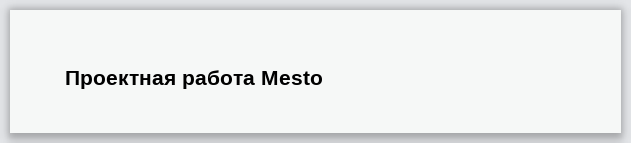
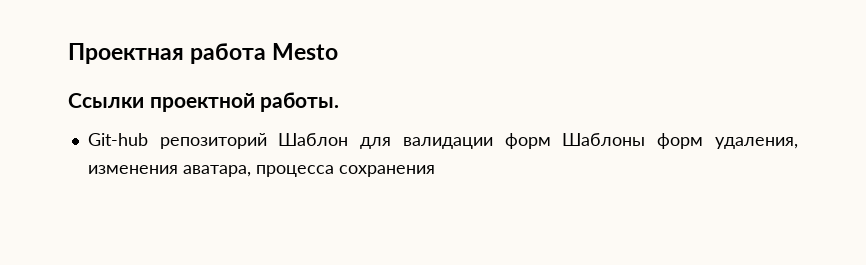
+ Ссылки проектной работы.
+ Git-hub репозиторий Шаблон для валидации форм Шаблоны форм удаления, изменения аватара, процесса сохранения

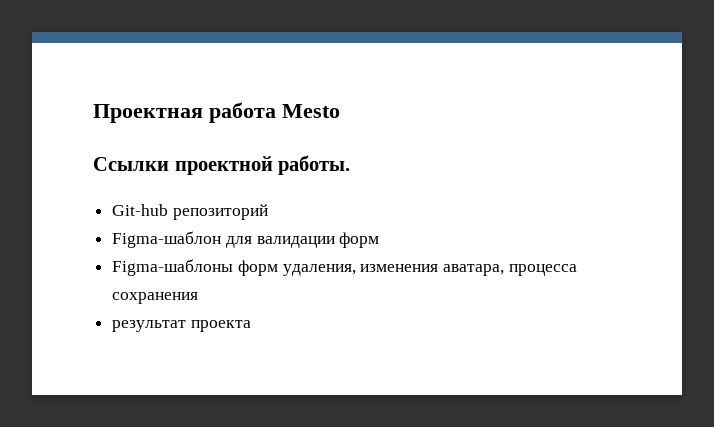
- Git-hub репозиторий Шаблон для валидации форм Шаблоны форм удаления, изменения аватара, процесса сохранения
+ Git-hub репозиторий
+ Figma-шаблон для валидации форм
+ Figma-шаблоны форм удаления, изменения аватара, процесса сохранения
+ результат проекта

